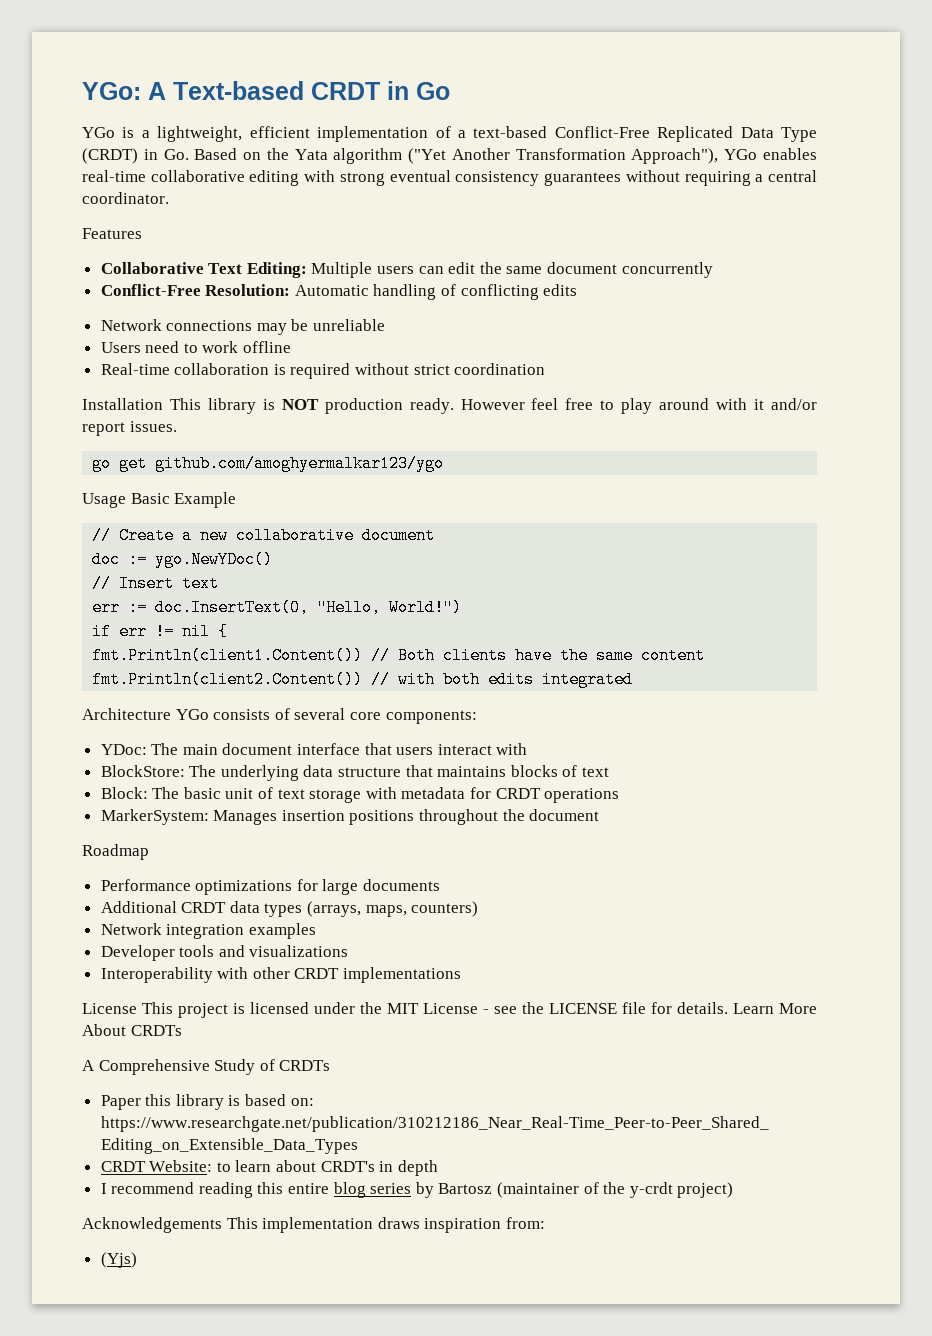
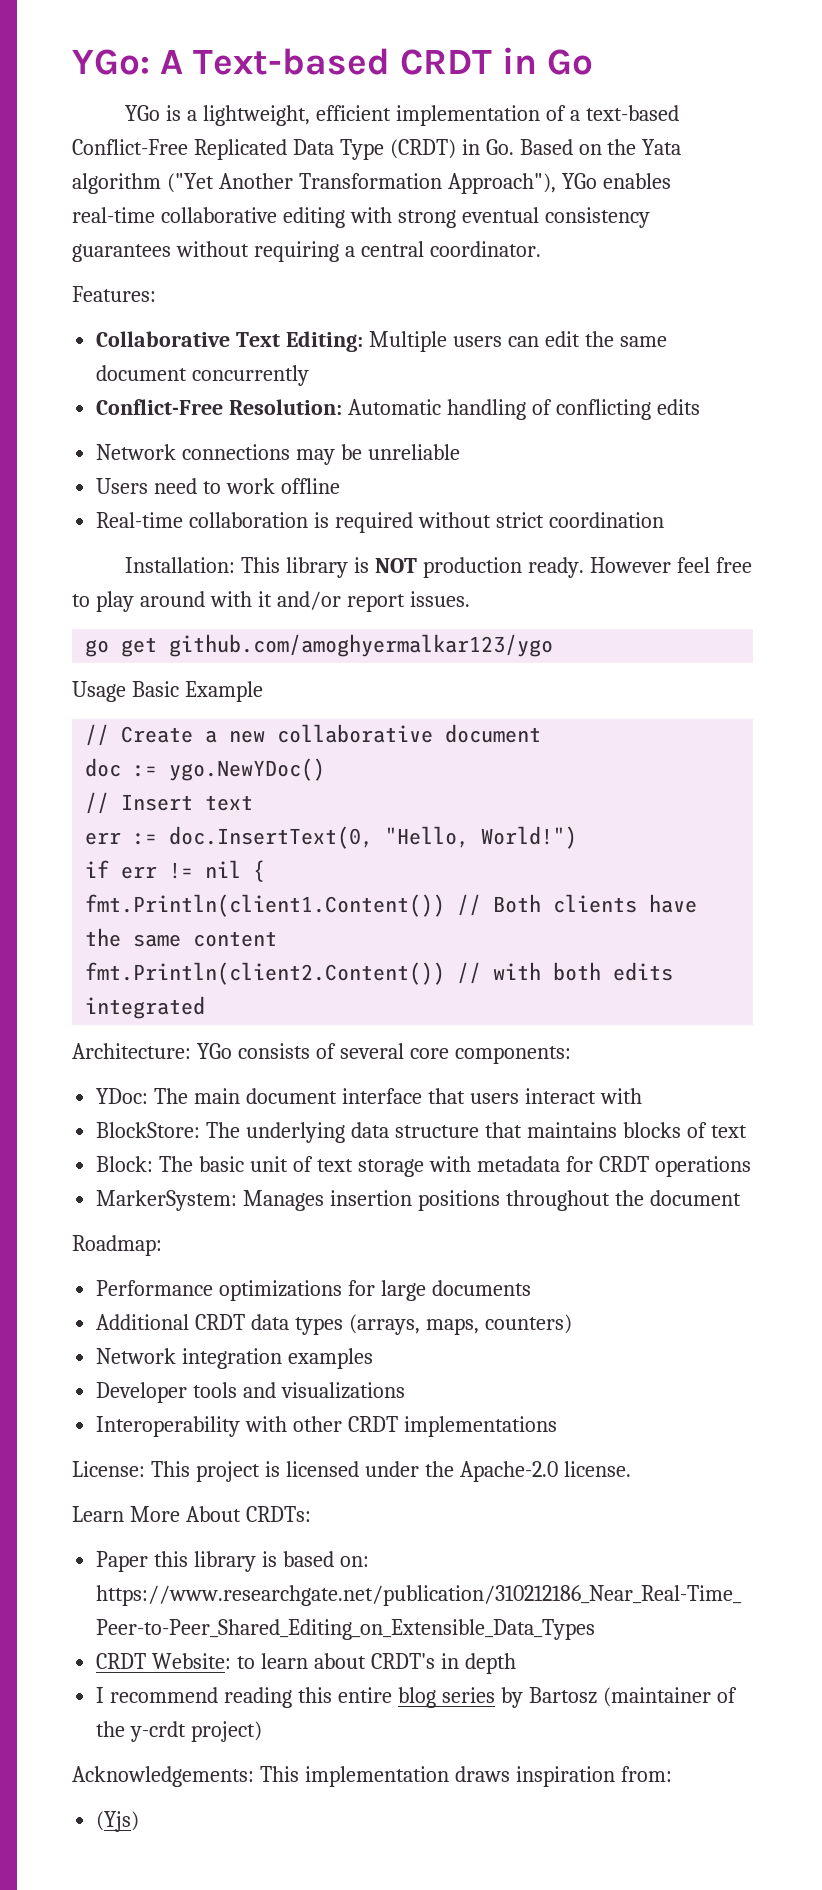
- Features
+ Features:
- Installation This library is NOT production ready.
+ Installation: This library is NOT production ready.
- Architecture YGo consists of several core components:
+ Architecture: YGo consists of several core components:
- Roadmap
+ Roadmap:
- License This project is licensed under the MIT License - see the LICENSE file for details. Learn More About CRDTs
- A Comprehensive Study of CRDTs
+ License: This project is licensed under the Apache-2.0 license.
+ Learn More About CRDTs:
- Acknowledgements This implementation draws inspiration from:
+ Acknowledgements: This implementation draws inspiration from:

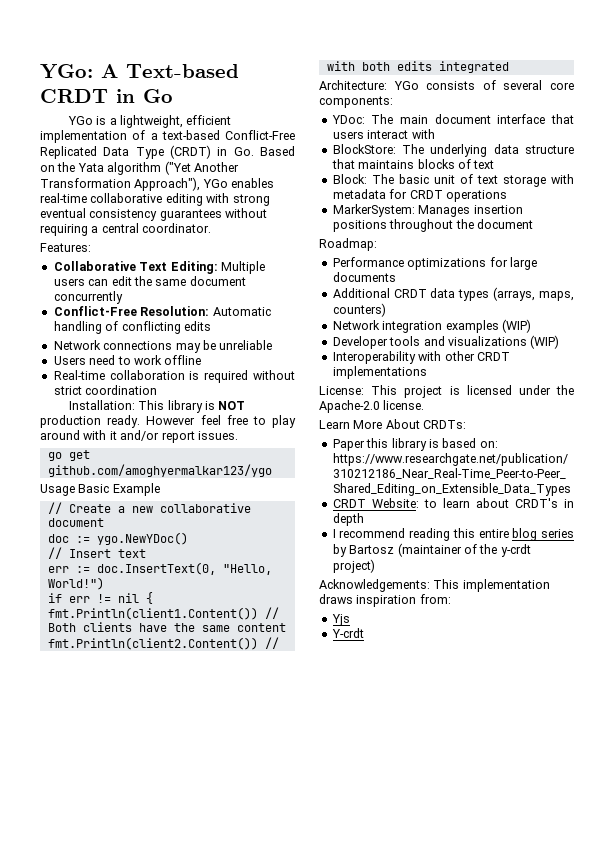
- Network integration examples
+ Network integration examples (WIP)
- Developer tools and visualizations
+ Developer tools and visualizations (WIP)
- (Yjs)
+ Yjs
+ Y-crdt

